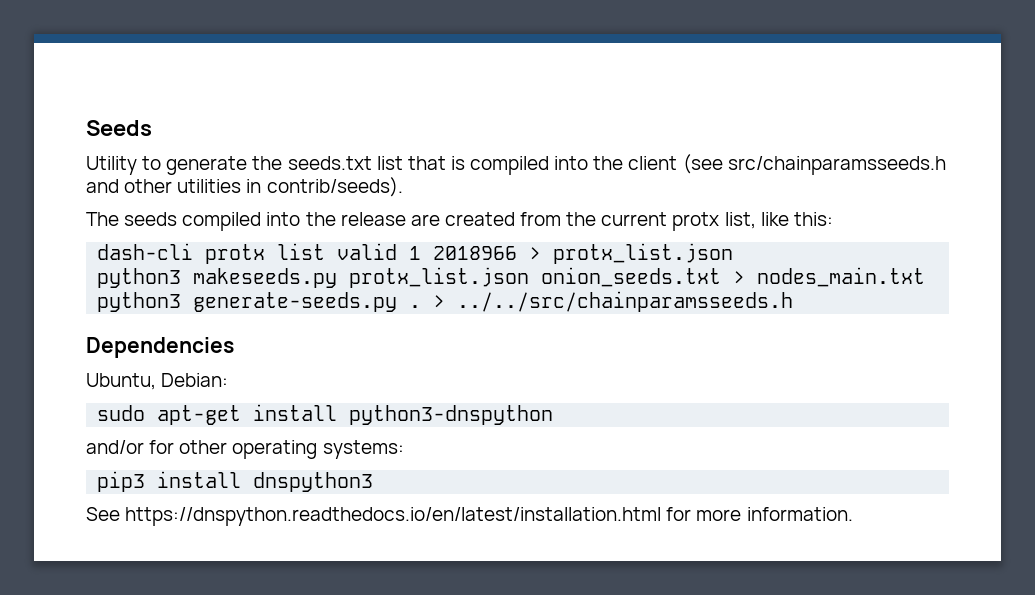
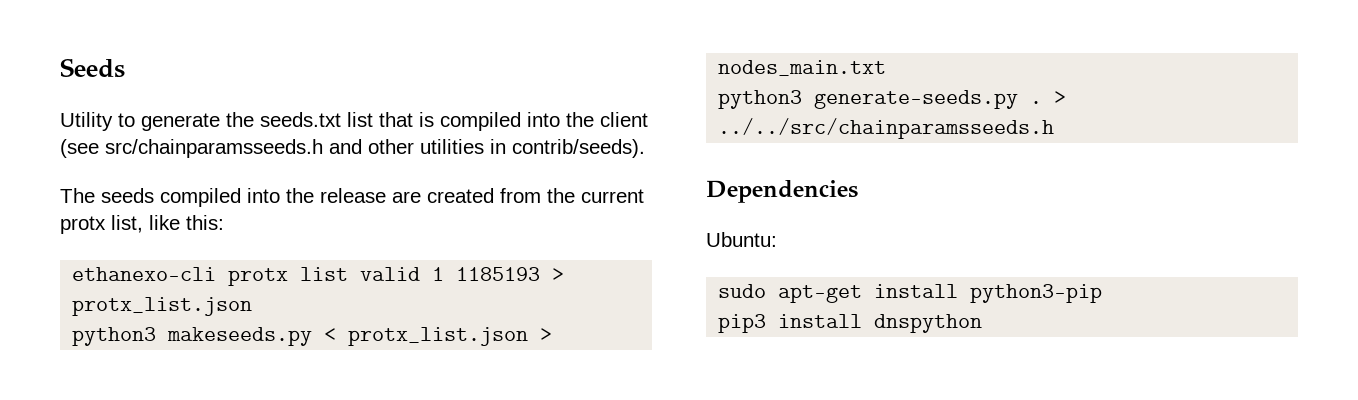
- dash-cli protx list valid 1 2018966 > protx_list.json
+ ethanexo-cli protx list valid 1 1185193 > protx_list.json
- python3 makeseeds.py protx_list.json onion_seeds.txt > nodes_main.txt
+ python3 makeseeds.py < protx_list.json > nodes_main.txt
- Ubuntu, Debian:
+ Ubuntu:
- sudo apt-get install python3-dnspython
- and/or for other operating systems:
- pip3 install dnspython3
- See https://dnspython.readthedocs.io/en/latest/installation.html for more information.
+ sudo apt-get install python3-pip
+ pip3 install dnspython

